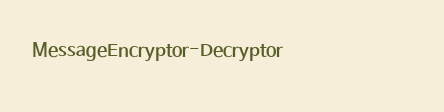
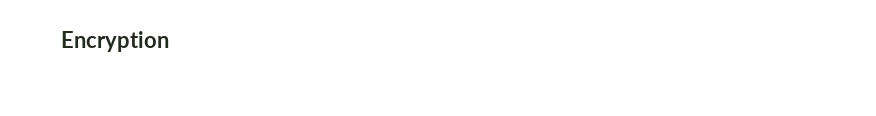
- MessageEncryptor-Decryptor
+ Encryption

